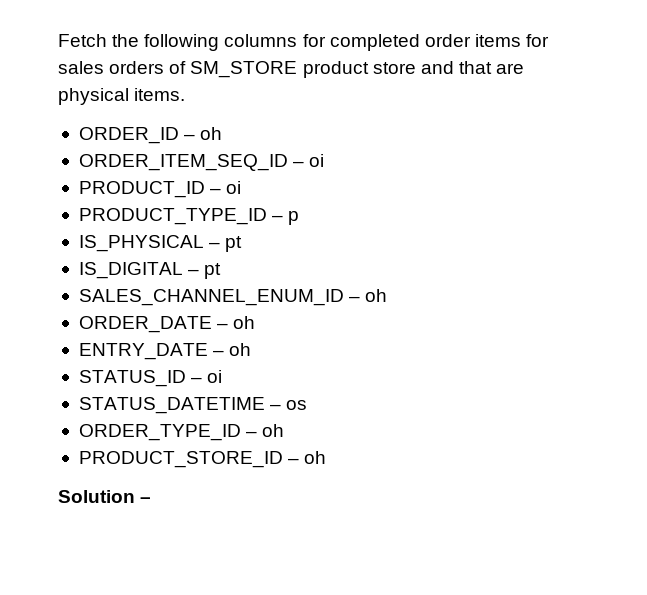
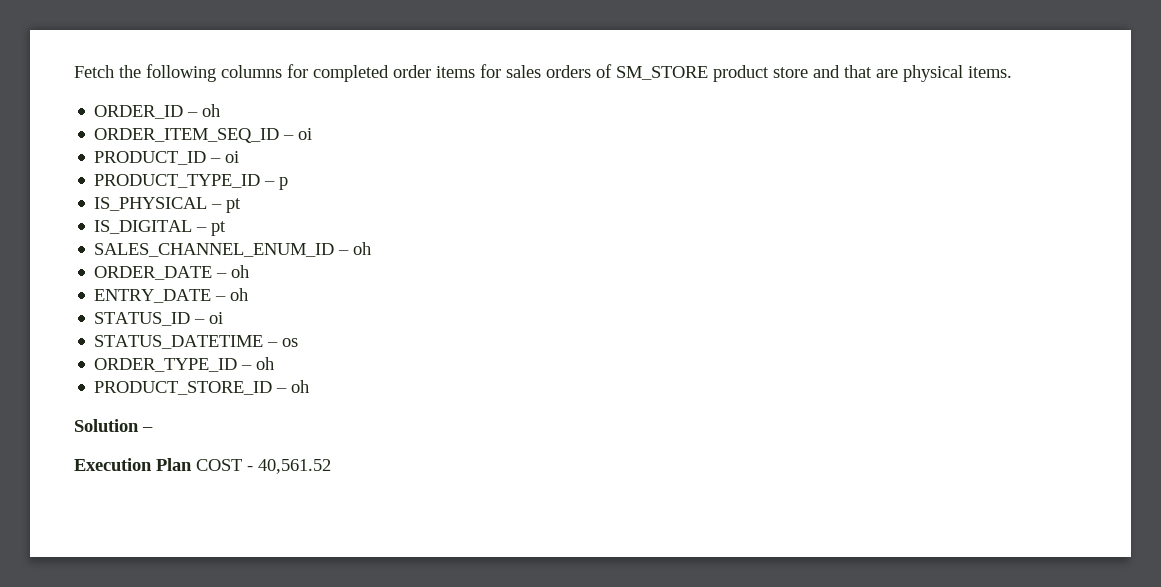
+ Execution Plan COST - 40,561.52

